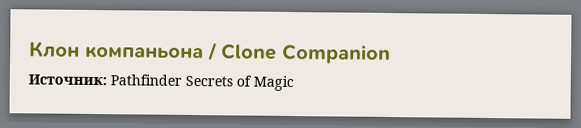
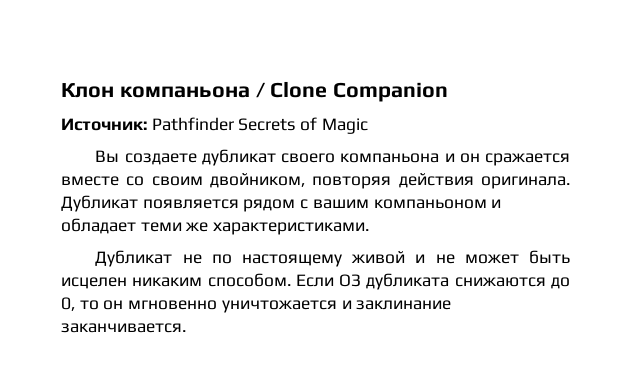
+ Вы создаете дубликат своего компаньона и он сражается вместе со своим двойником, повторяя действия оригинала. Дубликат появляется рядом с вашим компаньоном и обладает теми же характеристиками.
+ Дубликат не по настоящему живой и не может быть исцелен никаким способом. Если ОЗ дубликата снижаются до 0, то он мгновенно уничтожается и заклинание заканчивается.

